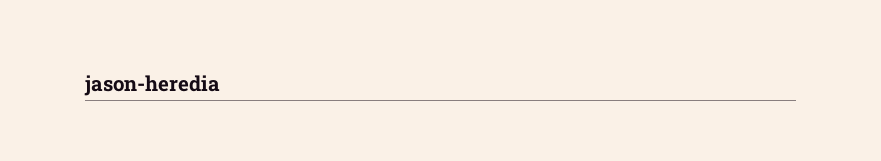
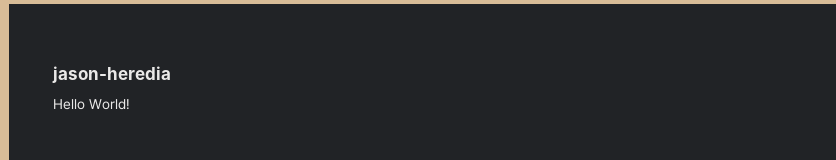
+ Hello World!

